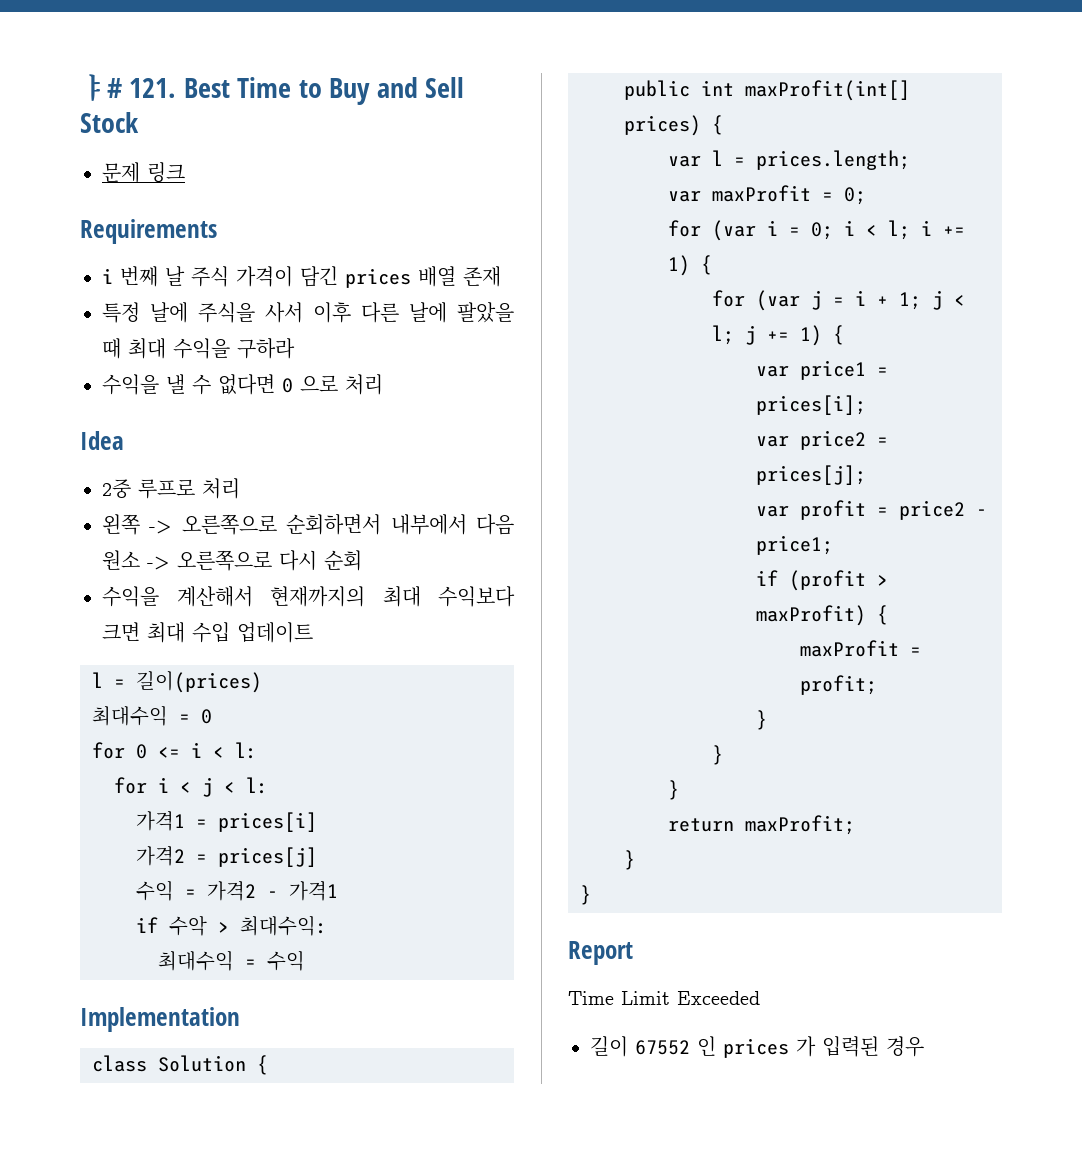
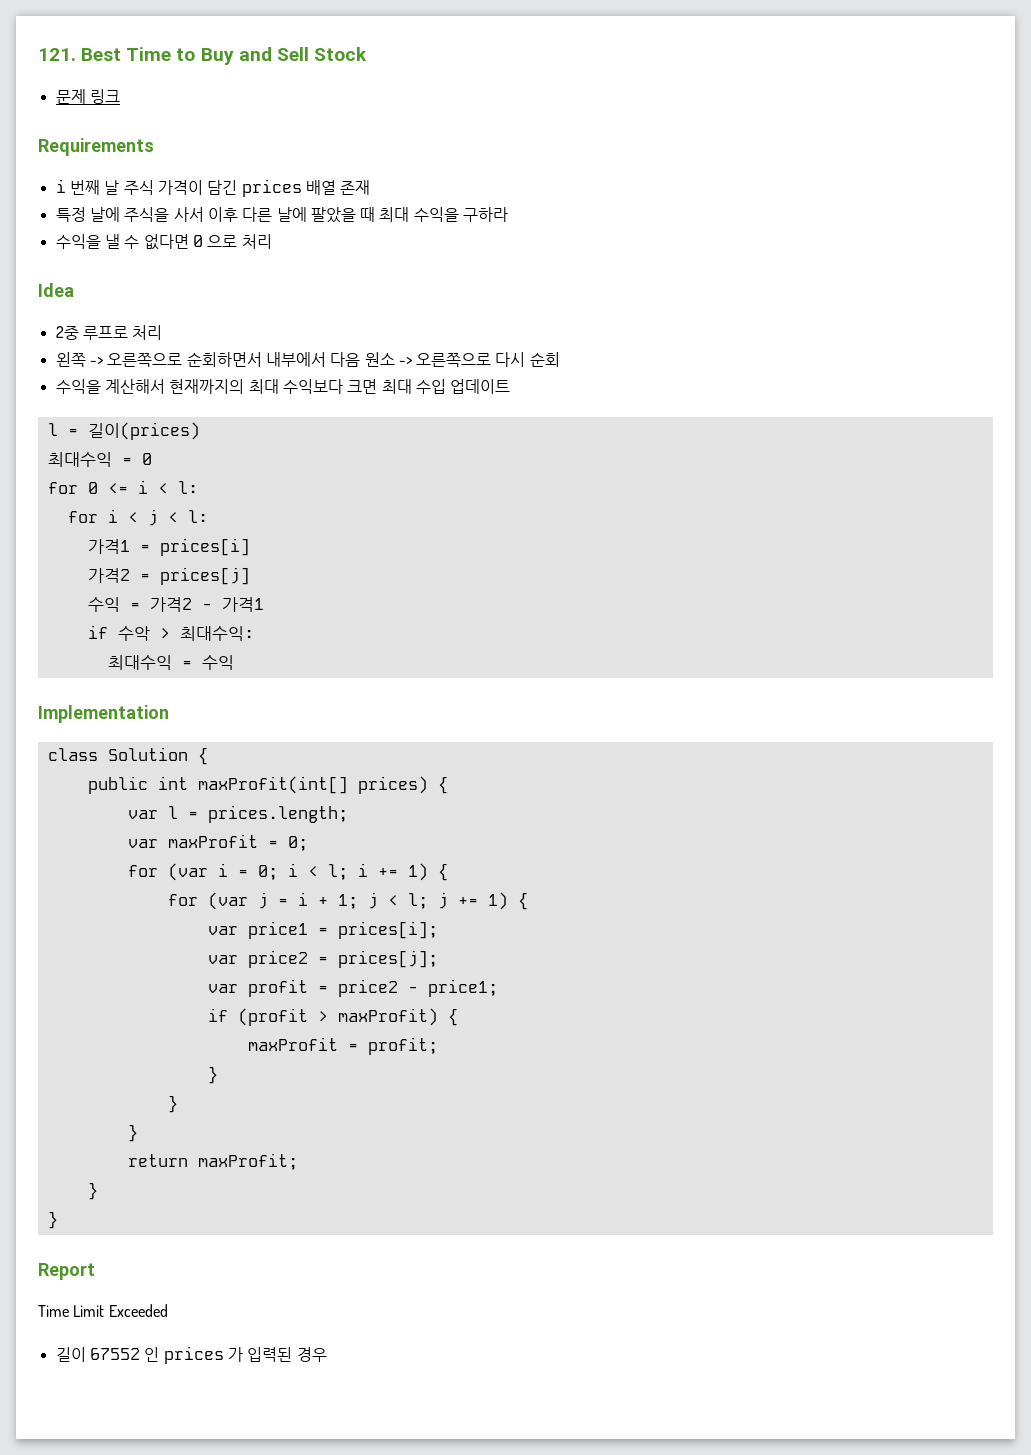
- ㅑ# 121. Best Time to Buy and Sell Stock
+ 121. Best Time to Buy and Sell Stock

